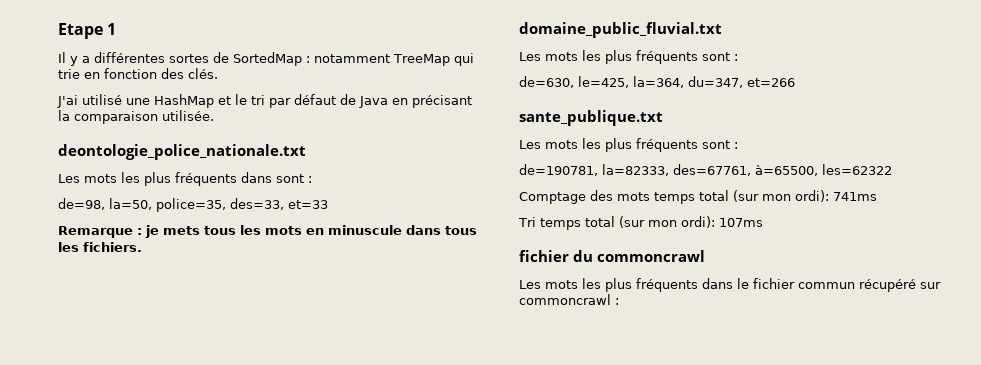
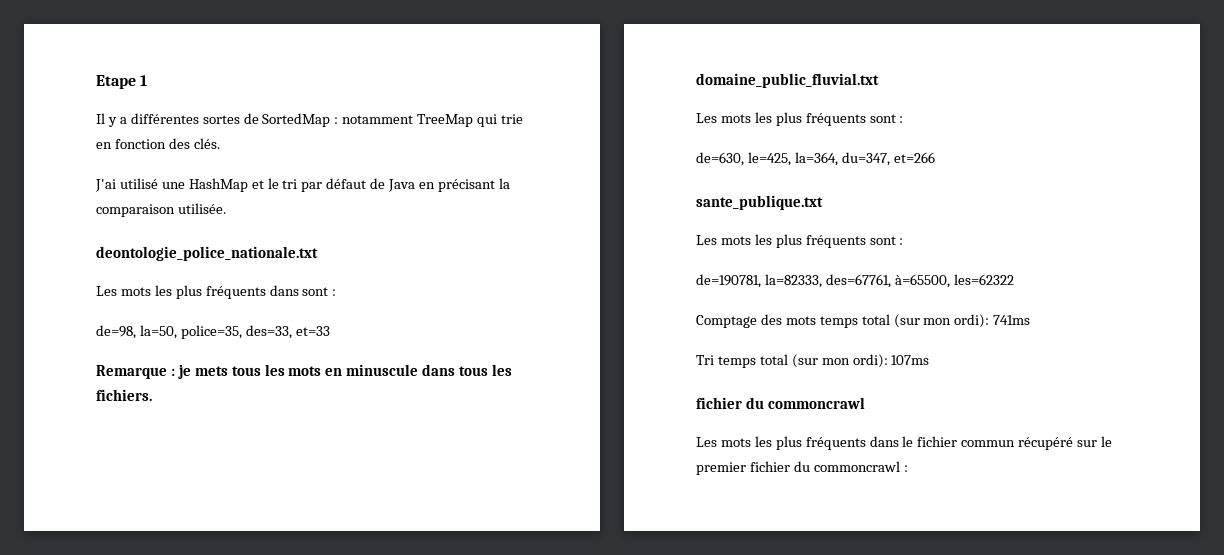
- Les mots les plus fréquents dans le fichier commun récupéré sur commoncrawl :
+ Les mots les plus fréquents dans le fichier commun récupéré sur le premier fichier du commoncrawl :

